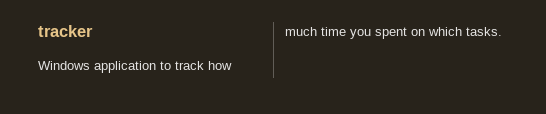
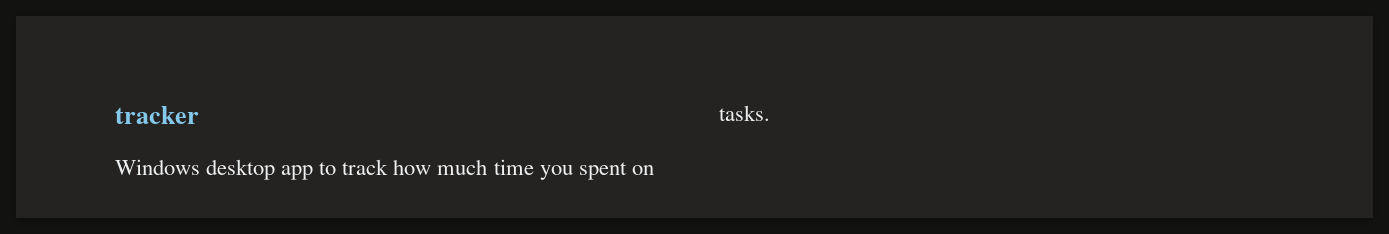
- Windows application to track how much time you spent on which tasks.
+ Windows desktop app to track how much time you spent on tasks.

